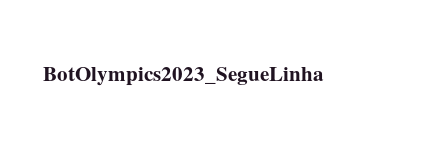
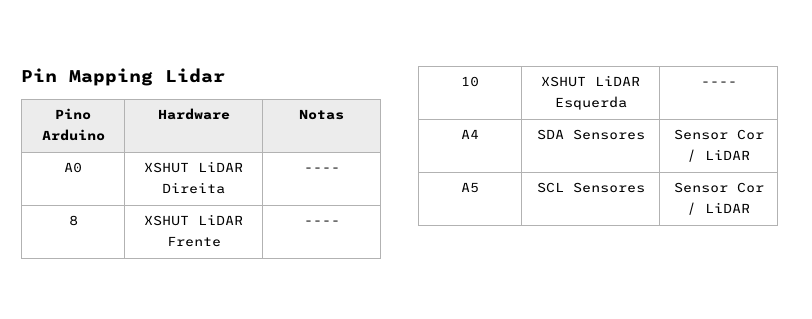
- BotOlympics2023_SegueLinha
+ Pin Mapping Lidar
+ Pino Arduino | Hardware | Notas
+ A0 | XSHUT LiDAR Direita | ----
+ 8 | XSHUT LiDAR Frente | ----
+ 10 | XSHUT LiDAR Esquerda | ----
+ A4 | SDA Sensores | Sensor Cor / LiDAR
+ A5 | SCL Sensores | Sensor Cor / LiDAR

